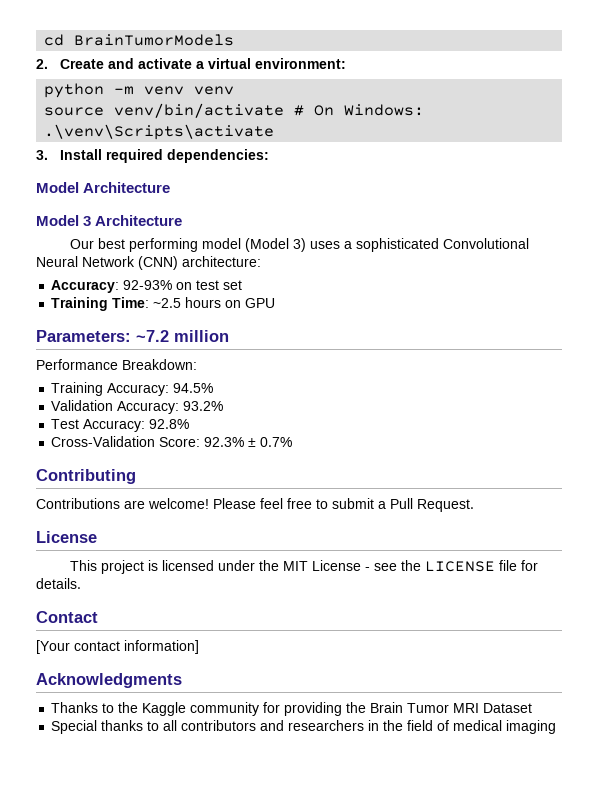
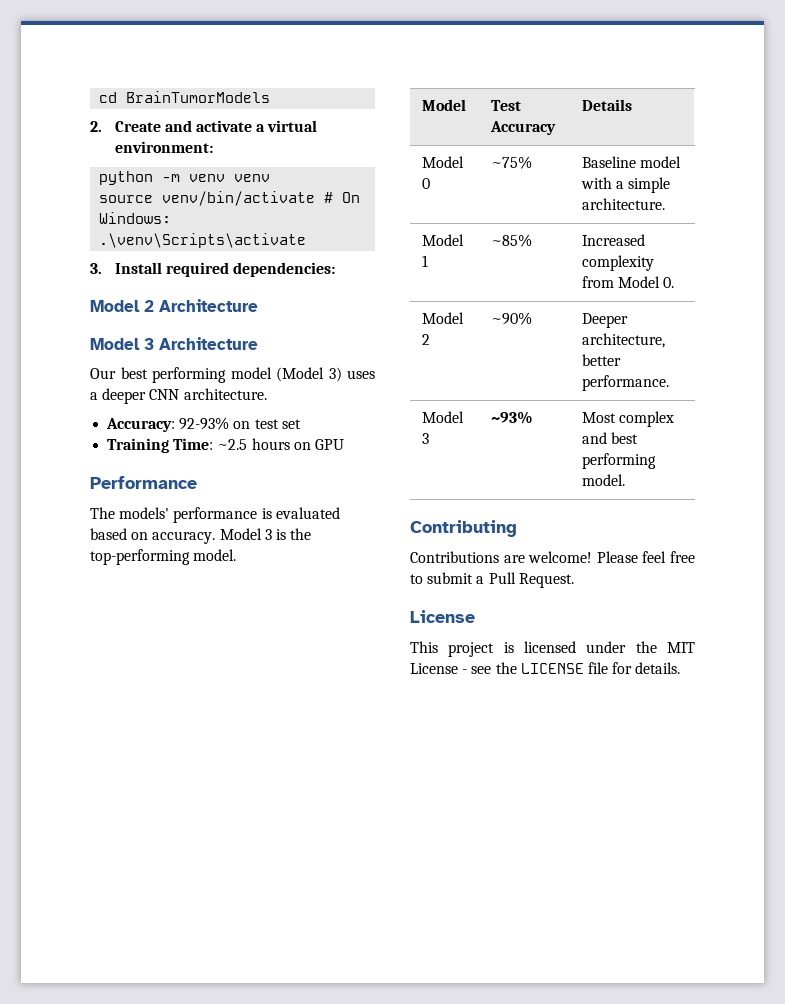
- Model Architecture
+ Model 2 Architecture
- Our best performing model (Model 3) uses a sophisticated Convolutional Neural Network (CNN) architecture:
+ Our best performing model (Model 3) uses a deeper CNN architecture.
- Parameters: ~7.2 million
- Performance Breakdown:
- Training Accuracy: 94.5%
- Validation Accuracy: 93.2%
- Test Accuracy: 92.8%
- Cross-Validation Score: 92.3% ± 0.7%
+ Performance
+ The models' performance is evaluated based on accuracy. Model 3 is the top-performing model.
+ Model | Test Accuracy | Details
+ Model 0 | ~75% | Baseline model with a simple architecture.
+ Model 1 | ~85% | Increased complexity from Model 0.
+ Model 2 | ~90% | Deeper architecture, better performance.
+ Model 3 | ~93% | Most complex and best performing model.
- Contact
- [Your contact information]
- Acknowledgments
- Thanks to the Kaggle community for providing the Brain Tumor MRI Dataset
- Special thanks to all contributors and researchers in the field of medical imaging

